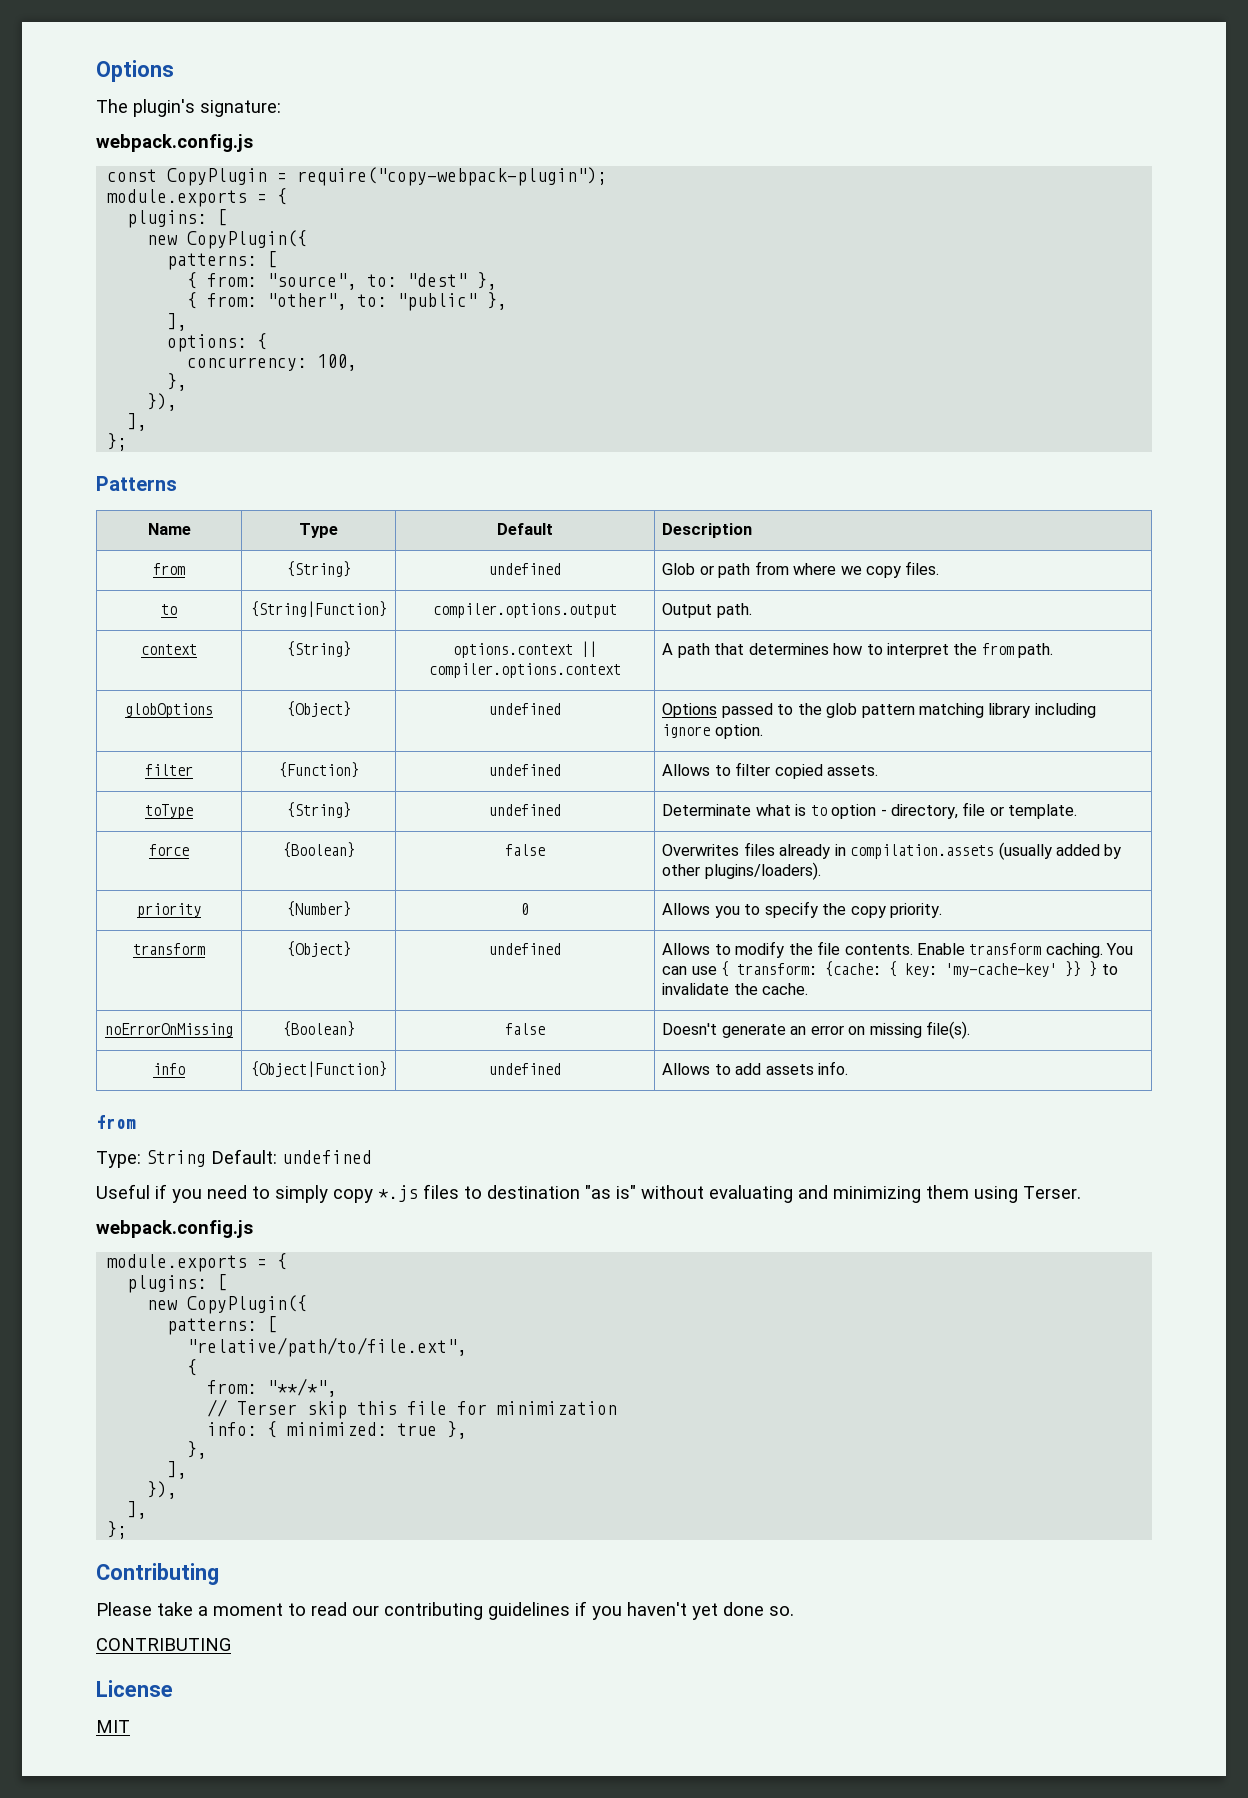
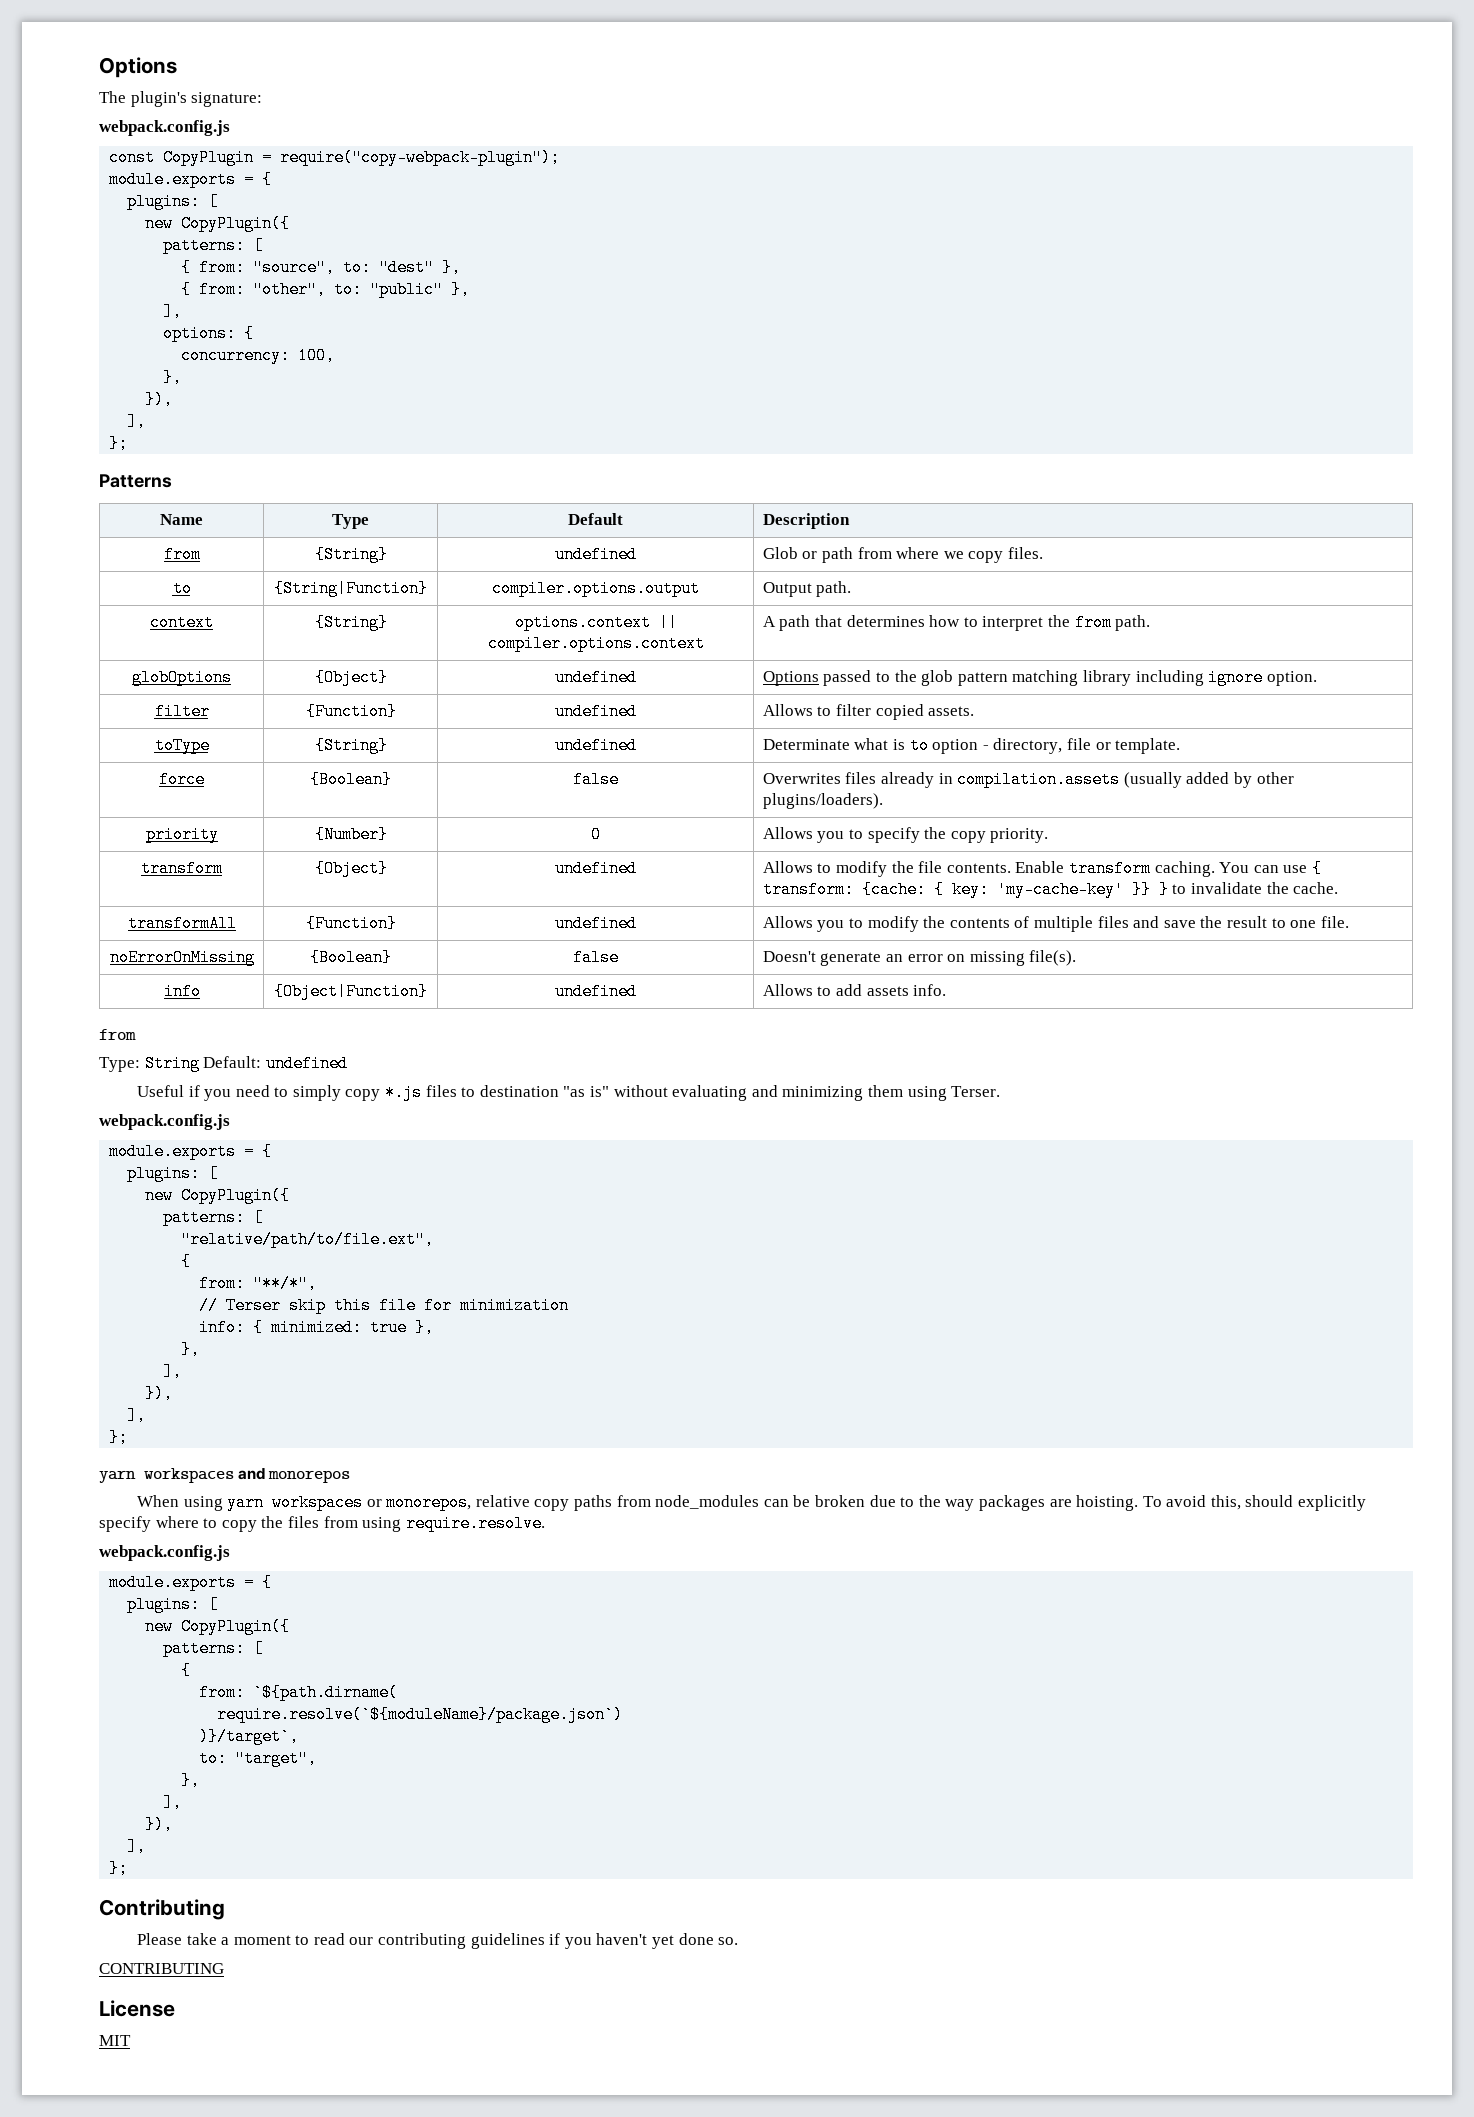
+ transformAll | {Function} | undefined | Allows you to modify the contents of multiple files and save the result to one file.
+ yarn workspaces and monorepos
+ When using yarn workspaces or monorepos, relative copy paths from node_modules can be broken due to the way packages are hoisting. To avoid this, should explicitly specify where to copy the files from using require.resolve.
+ webpack.config.js
+ module.exports = {
+ plugins: [
+ new CopyPlugin({
+ patterns: [
+ {
+ from: `${path.dirname(
+ require.resolve(`${moduleName}/package.json`)
+ )}/target`,
+ to: "target",
+ },
+ ],
+ }),
+ ],
+ };

